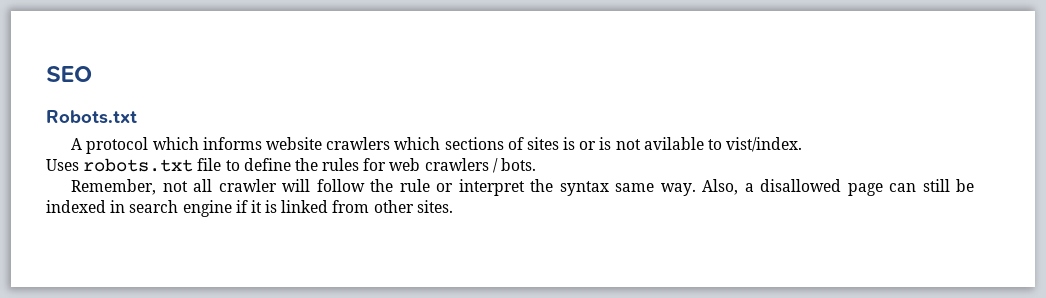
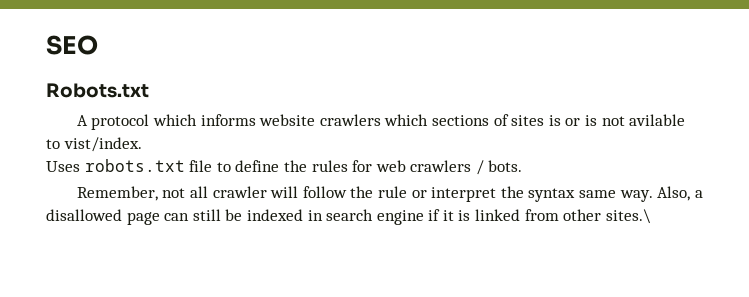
- Also, a disallowed page can still be indexed in search engine if it is linked from other sites.
+ Also, a disallowed page can still be indexed in search engine if it is linked from other sites.\

